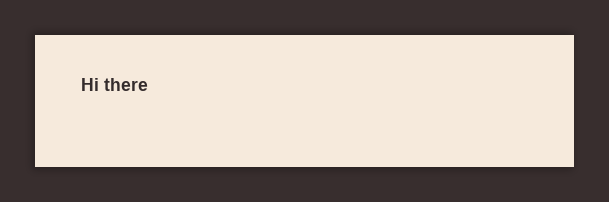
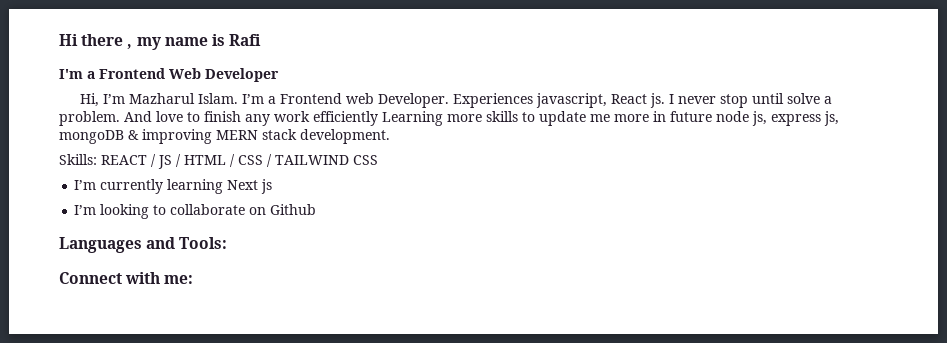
- Hi there
+ Hi there , my name is Rafi
+ I'm a Frontend Web Developer
+ Hi, I’m Mazharul Islam. I’m a Frontend web Developer. Experiences javascript, React js. I never stop until solve a problem. And love to finish any work efficiently Learning more skills to update me more in future node js, express js, mongoDB & improving MERN stack development.
+ Skills: REACT / JS / HTML / CSS / TAILWIND CSS
+ I’m currently learning Next js
+ I’m looking to collaborate on Github
+ Languages and Tools:
+ Connect with me:

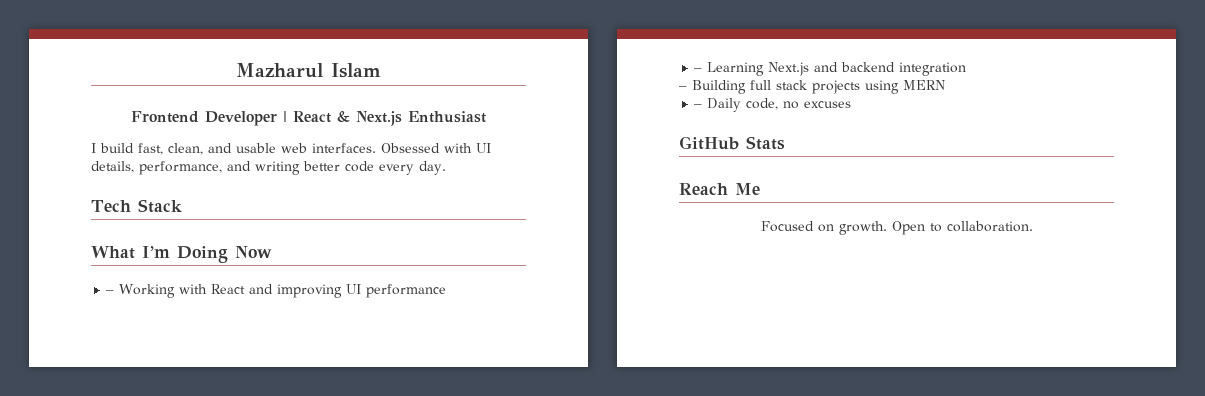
- Hi there , my name is Rafi
- I'm a Frontend Web Developer
- Hi, I’m Mazharul Islam. I’m a Frontend web Developer. Experiences javascript, React js. I never stop until solve a problem. And love to finish any work efficiently Learning more skills to update me more in future node js, express js, mongoDB & improving MERN stack development.
- Skills: REACT / JS / HTML / CSS / TAILWIND CSS
- I’m currently learning Next js
- I’m looking to collaborate on Github
- Languages and Tools:
- Connect with me:
+ Mazharul Islam
+ Frontend Developer | React & Next.js Enthusiast
+ I build fast, clean, and usable web interfaces. Obsessed with UI details, performance, and writing better code every day.
+ Tech Stack
+ What I’m Doing Now
+ – Working with React and improving UI performance
+ – Learning Next.js and backend integration
+ – Building full stack projects using MERN
+ – Daily code, no excuses
+ GitHub Stats
+ Reach Me
+ Focused on growth. Open to collaboration.

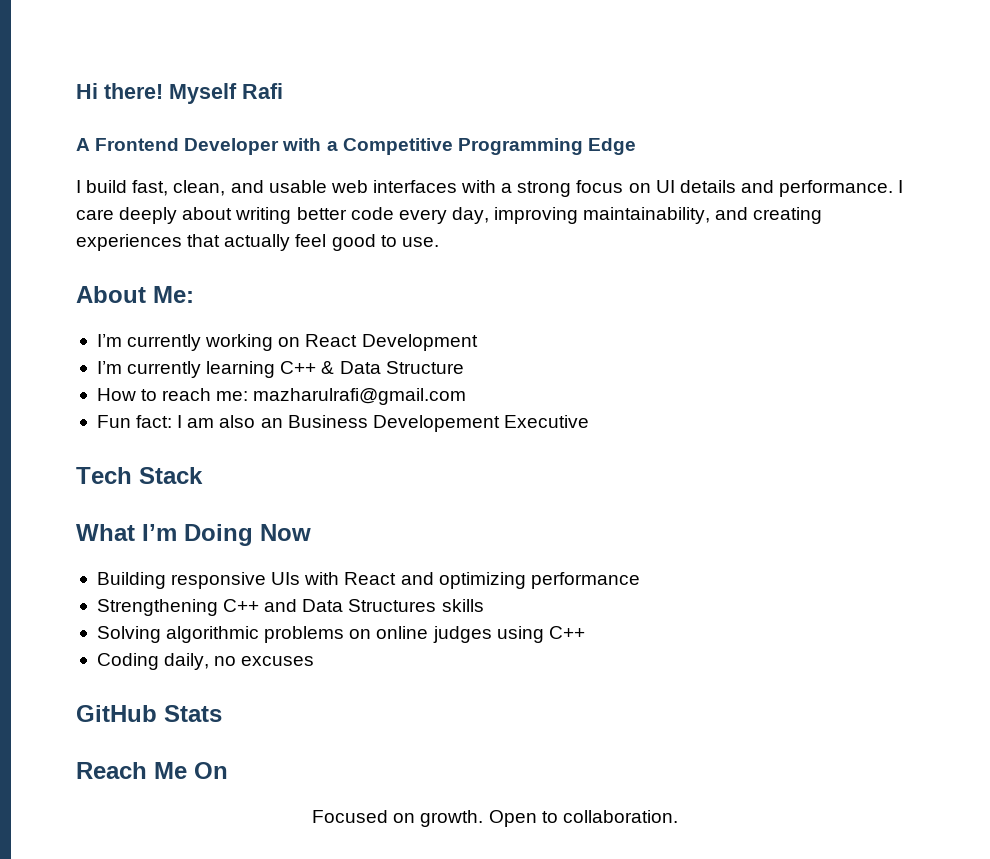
- Mazharul Islam
- Frontend Developer | React & Next.js Enthusiast
+ Hi there! Myself Rafi
+ A Frontend Developer with a Competitive Programming Edge
- I build fast, clean, and usable web interfaces. Obsessed with UI details, performance, and writing better code every day.
+ I build fast, clean, and usable web interfaces with a strong focus on UI details and performance. I care deeply about writing better code every day, improving maintainability, and creating experiences that actually feel good to use.
+ About Me:
+ I’m currently working on React Development
+ I’m currently learning C++ & Data Structure
+ How to reach me: mazharulrafi@gmail.com
+ Fun fact: I am also an Business Developement Executive
- – Working with React and improving UI performance
+ Building responsive UIs with React and optimizing performance
- – Learning Next.js and backend integration
- – Building full stack projects using MERN
- – Daily code, no excuses
+ Strengthening C++ and Data Structures skills
+ Solving algorithmic problems on online judges using C++
+ Coding daily, no excuses
- Reach Me
+ Reach Me On

